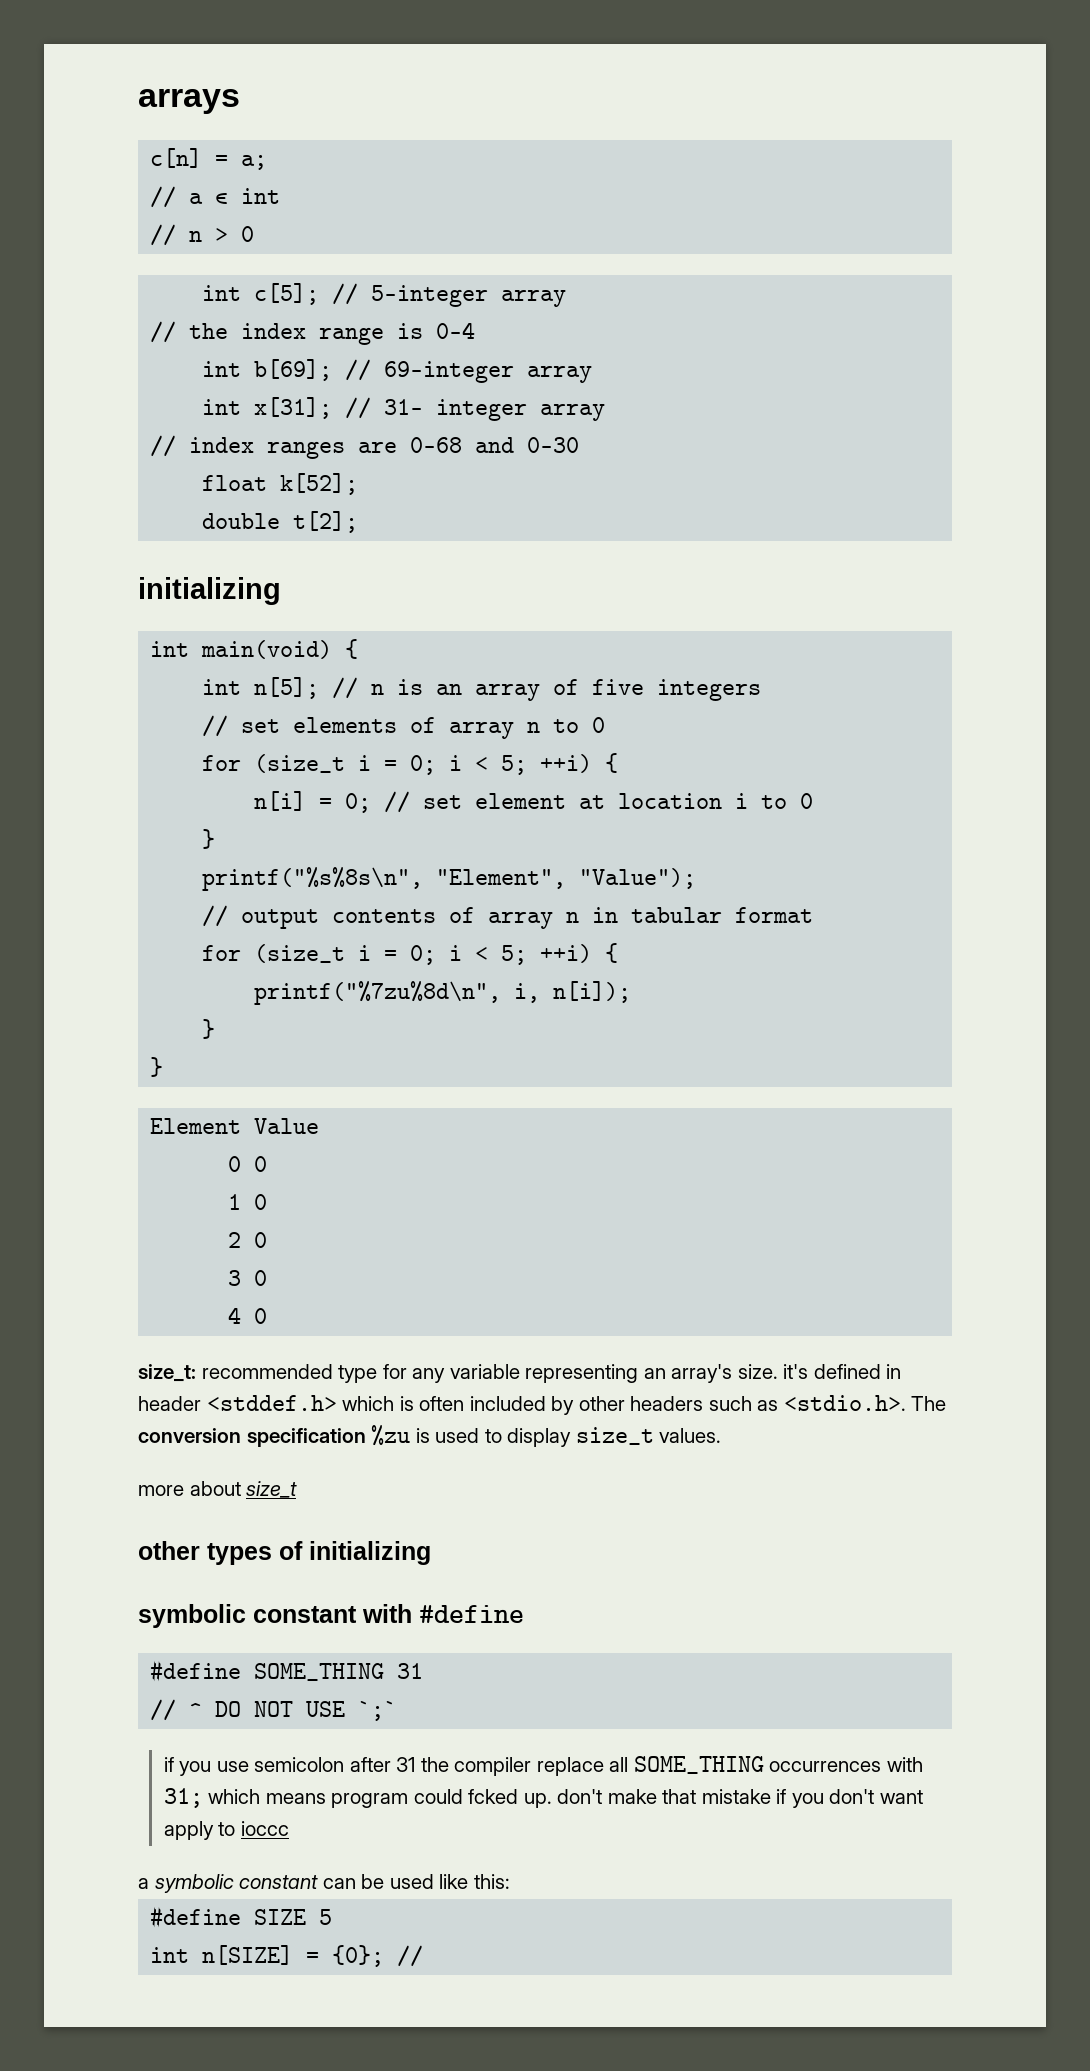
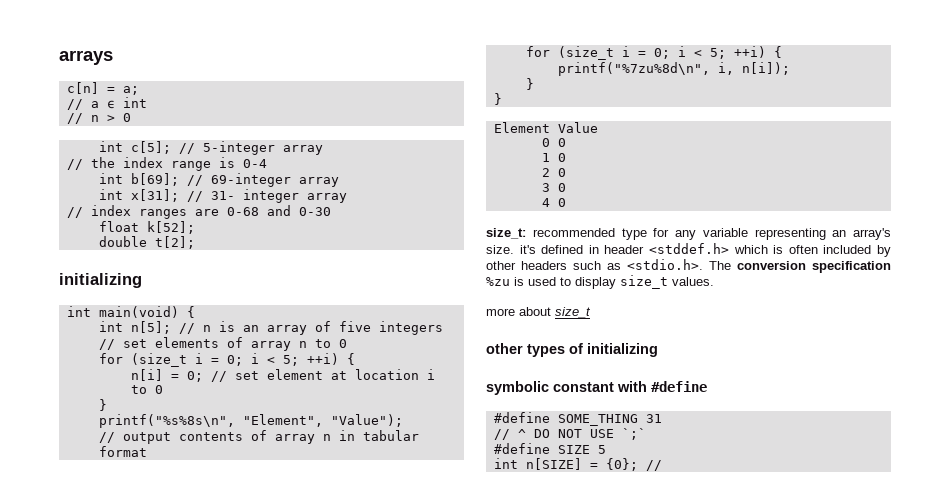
- if you use semicolon after 31 the compiler replace all SOME_THING occurrences with 31; which means program could fcked up. don't make that mistake if you don't want apply to ioccc
- a symbolic constant can be used like this:

